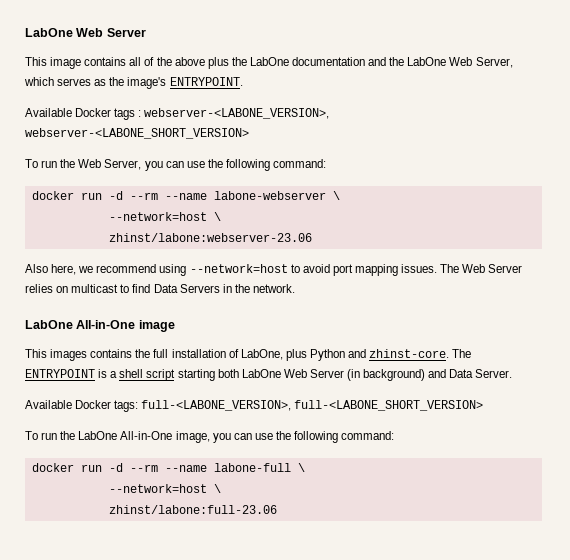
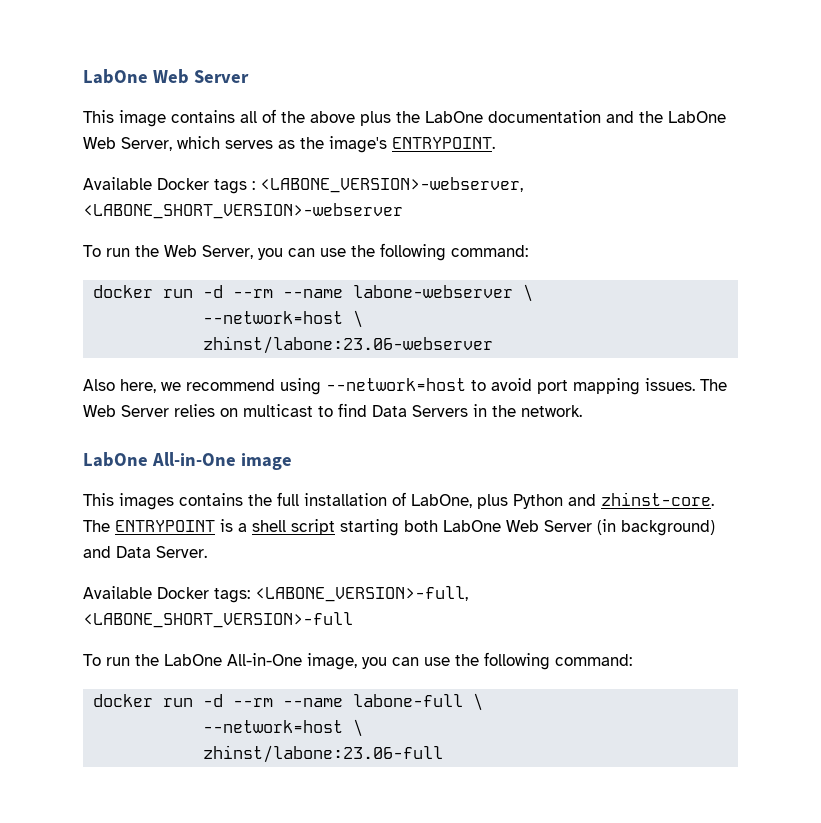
- Available Docker tags : webserver-<LABONE_VERSION>, webserver-<LABONE_SHORT_VERSION>
+ Available Docker tags : <LABONE_VERSION>-webserver, <LABONE_SHORT_VERSION>-webserver
- zhinst/labone:webserver-23.06
+ zhinst/labone:23.06-webserver
- Available Docker tags: full-<LABONE_VERSION>, full-<LABONE_SHORT_VERSION>
+ Available Docker tags: <LABONE_VERSION>-full, <LABONE_SHORT_VERSION>-full
- zhinst/labone:full-23.06
+ zhinst/labone:23.06-full

